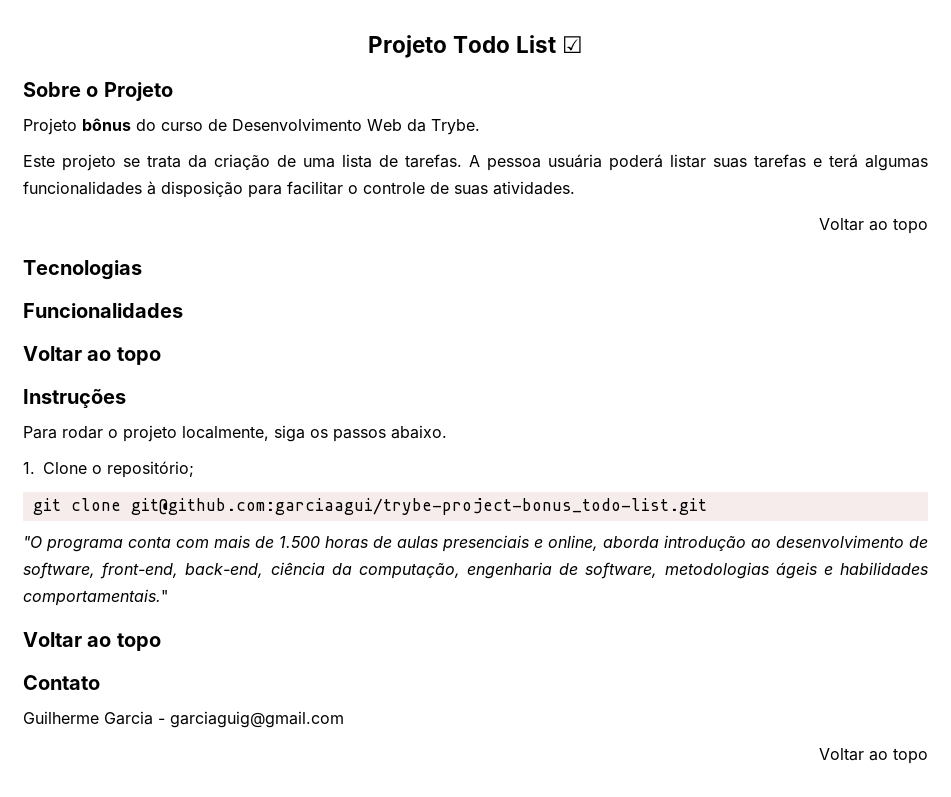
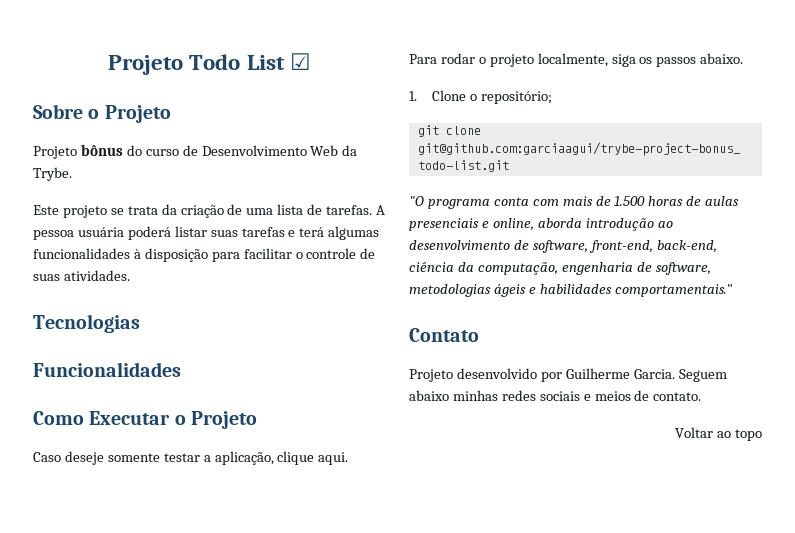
  A pessoa usuária poderá listar suas tarefas e terá algumas funcionalidades à disposição para facilitar o controle de suas atividades.
- Voltar ao topo
  Funcionalidades
- Voltar ao topo
- Instruções
+ Como Executar o Projeto
+ Caso deseje somente testar a aplicação, clique aqui.
  "O programa conta com mais de 1.500 horas de aulas presenciais e online, aborda introdução ao desenvolvimento de software, front-end, back-end, ciência da computação, engenharia de software, metodologias ágeis e habilidades comportamentais."
- Voltar ao topo
  Contato
- Guilherme Garcia - garciaguig@gmail.com
+ Projeto desenvolvido por Guilherme Garcia. Seguem abaixo minhas redes sociais e meios de contato.

